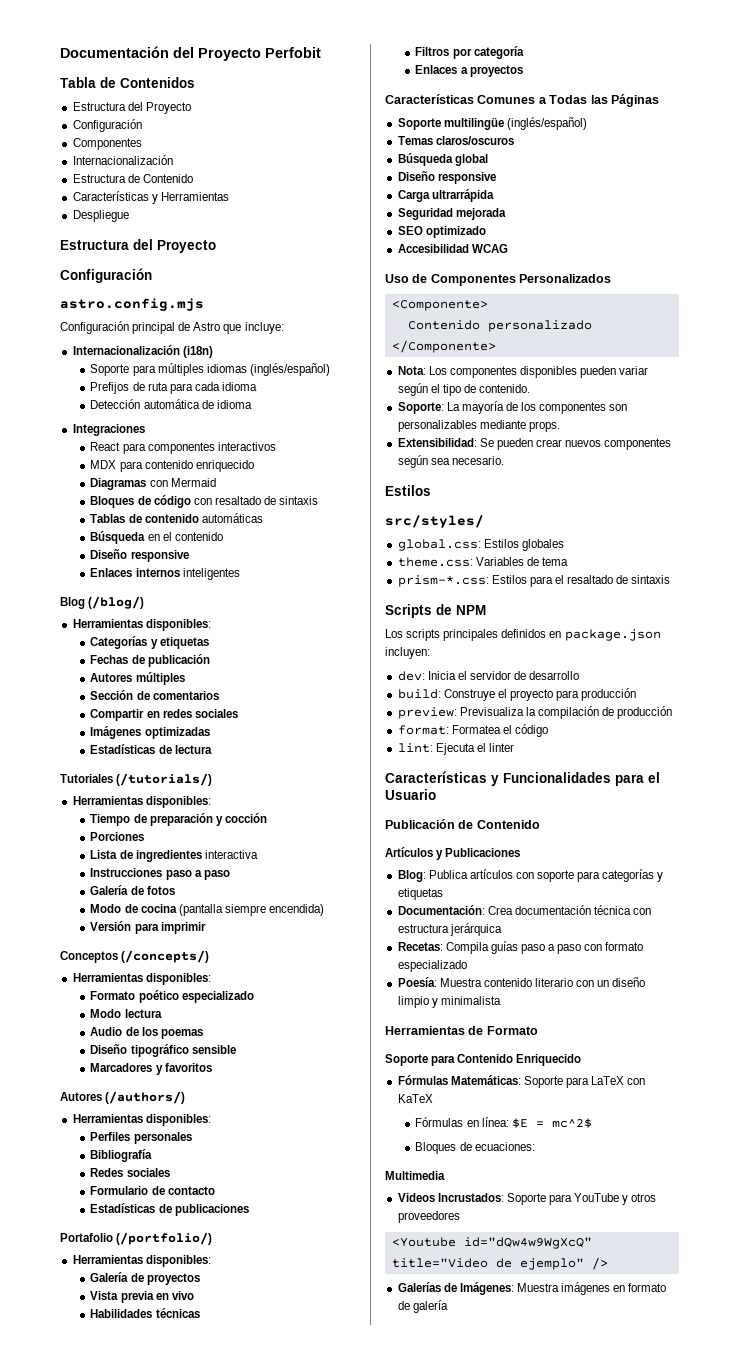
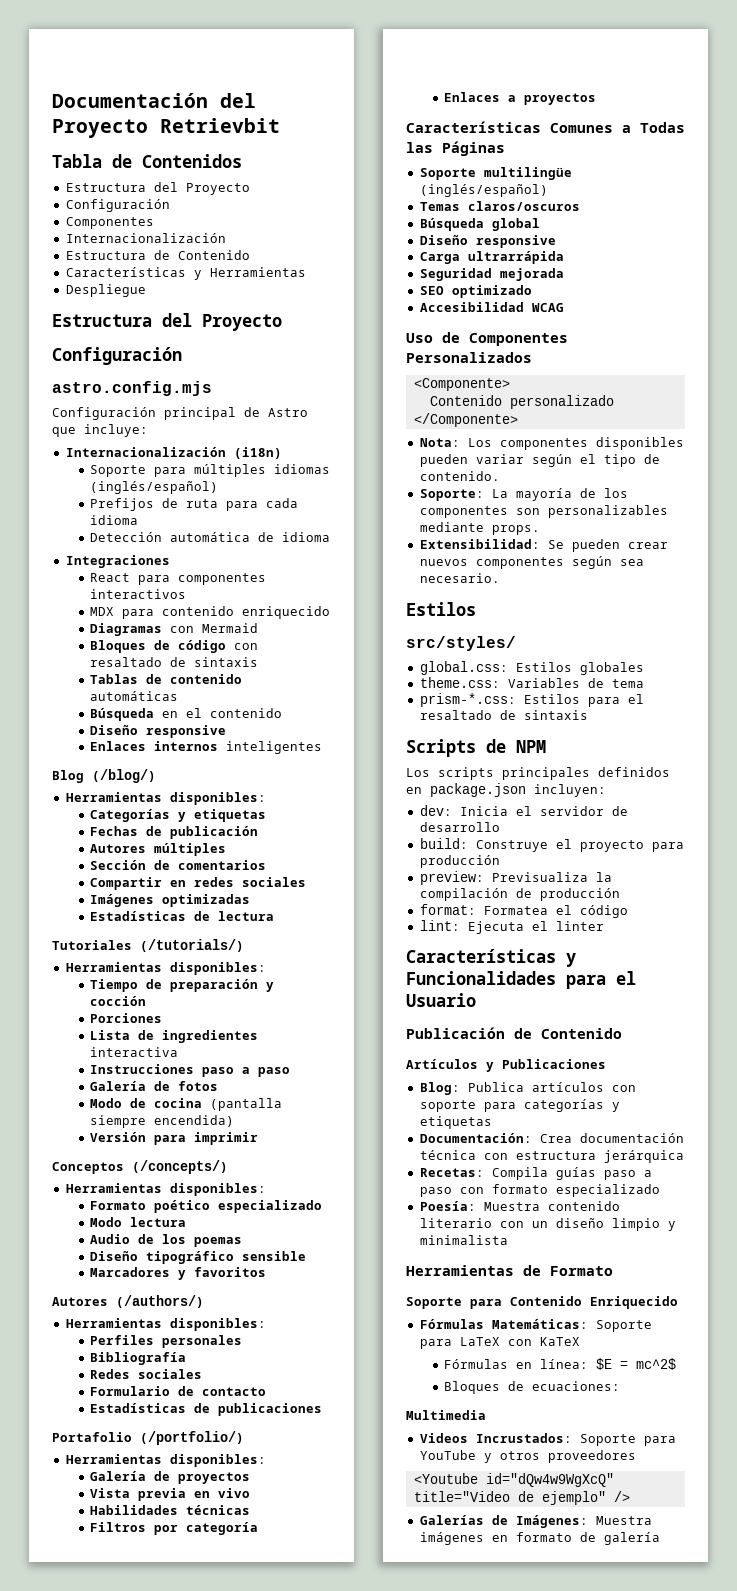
- Documentación del Proyecto Perfobit
+ Documentación del Proyecto Retrievbit

